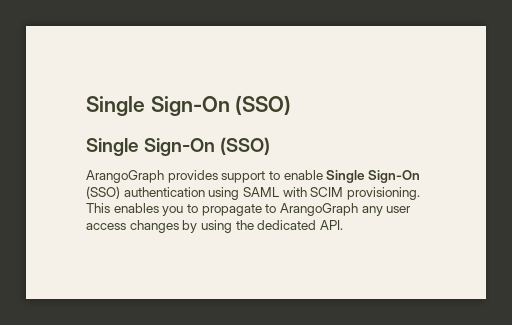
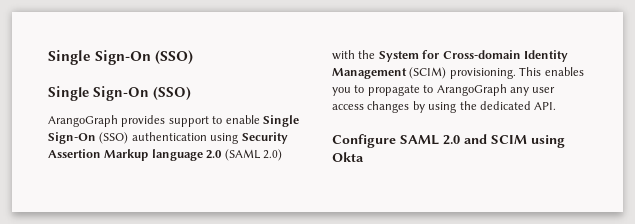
- ArangoGraph provides support to enable Single Sign-On (SSO) authentication using SAML with SCIM provisioning.
+ ArangoGraph provides support to enable Single Sign-On (SSO) authentication using Security Assertion Markup language 2.0 (SAML 2.0) with the System for Cross-domain Identity Management (SCIM) provisioning.
+ Configure SAML 2.0 and SCIM using Okta

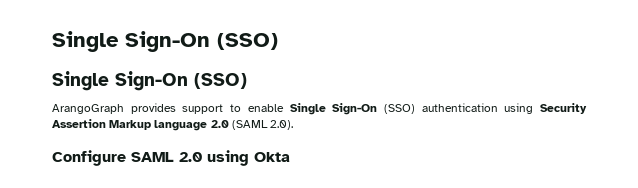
- ArangoGraph provides support to enable Single Sign-On (SSO) authentication using Security Assertion Markup language 2.0 (SAML 2.0) with the System for Cross-domain Identity Management (SCIM) provisioning. This enables you to propagate to ArangoGraph any user access changes by using the dedicated API.
+ ArangoGraph provides support to enable Single Sign-On (SSO) authentication using Security Assertion Markup language 2.0 (SAML 2.0).
- Configure SAML 2.0 and SCIM using Okta
+ Configure SAML 2.0 using Okta

